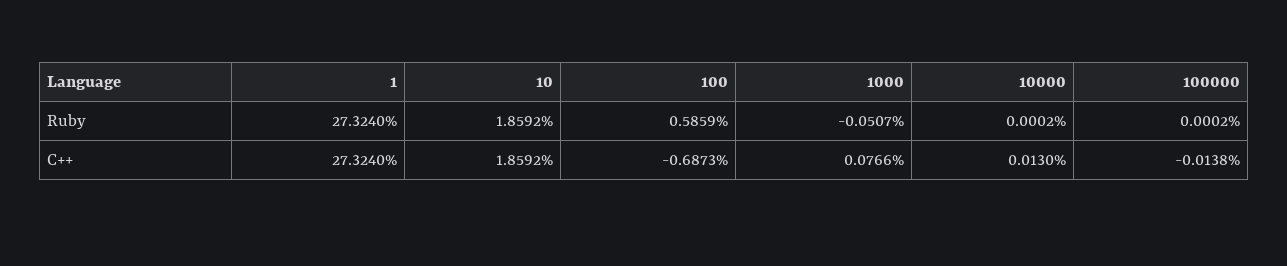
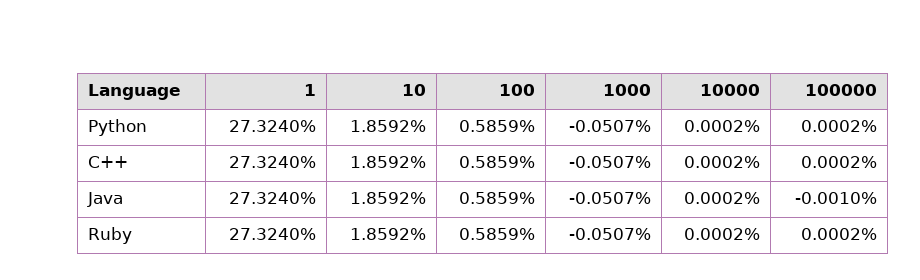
- Ruby | 27.3240% | 1.8592% | 0.5859% | -0.0507% | 0.0002% | 0.0002%
+ Python | 27.3240% | 1.8592% | 0.5859% | -0.0507% | 0.0002% | 0.0002%
- C++ | 27.3240% | 1.8592% | -0.6873% | 0.0766% | 0.0130% | -0.0138%
+ C++ | 27.3240% | 1.8592% | 0.5859% | -0.0507% | 0.0002% | 0.0002%
+ Java | 27.3240% | 1.8592% | 0.5859% | -0.0507% | 0.0002% | -0.0010%
+ Ruby | 27.3240% | 1.8592% | 0.5859% | -0.0507% | 0.0002% | 0.0002%

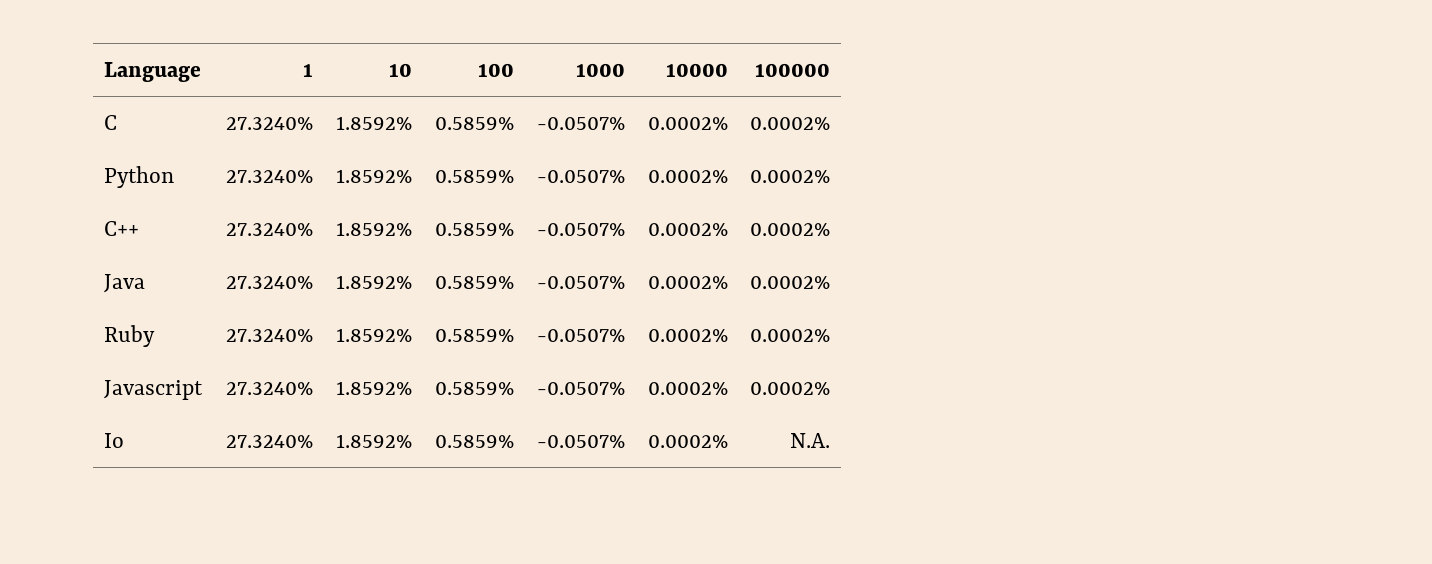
+ C | 27.3240% | 1.8592% | 0.5859% | -0.0507% | 0.0002% | 0.0002%
- Java | 27.3240% | 1.8592% | 0.5859% | -0.0507% | 0.0002% | -0.0010%
+ Java | 27.3240% | 1.8592% | 0.5859% | -0.0507% | 0.0002% | 0.0002%
+ Javascript | 27.3240% | 1.8592% | 0.5859% | -0.0507% | 0.0002% | 0.0002%
+ Io | 27.3240% | 1.8592% | 0.5859% | -0.0507% | 0.0002% | N.A.

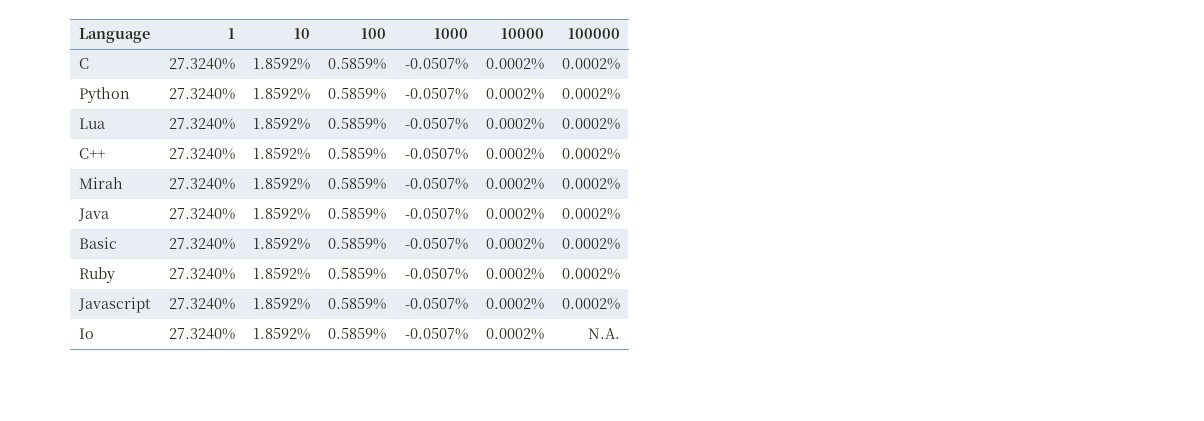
+ Lua | 27.3240% | 1.8592% | 0.5859% | -0.0507% | 0.0002% | 0.0002%
+ Mirah | 27.3240% | 1.8592% | 0.5859% | -0.0507% | 0.0002% | 0.0002%
+ Basic | 27.3240% | 1.8592% | 0.5859% | -0.0507% | 0.0002% | 0.0002%

